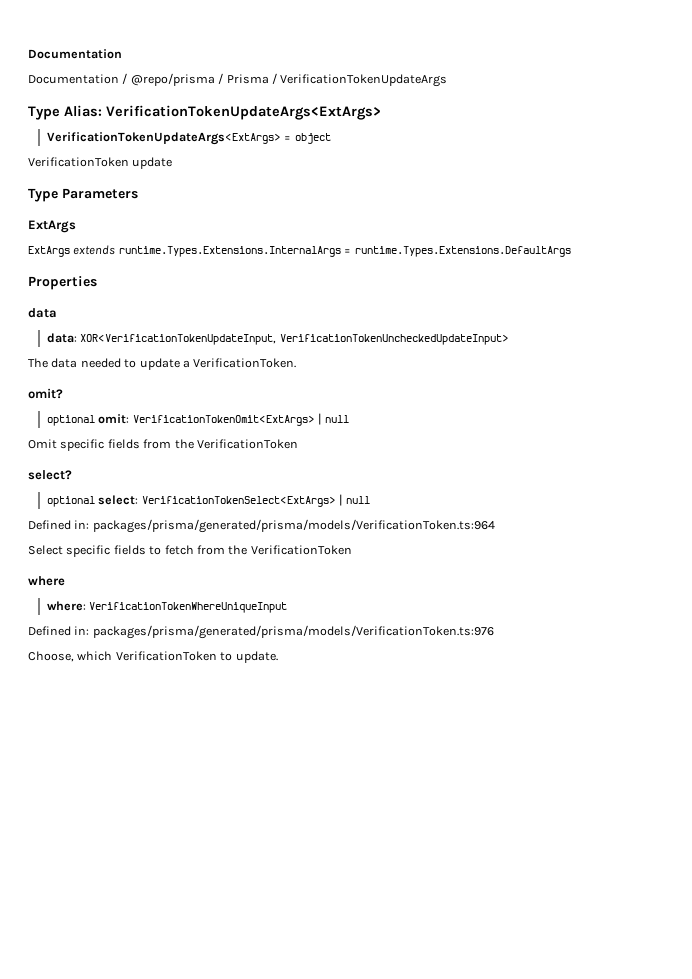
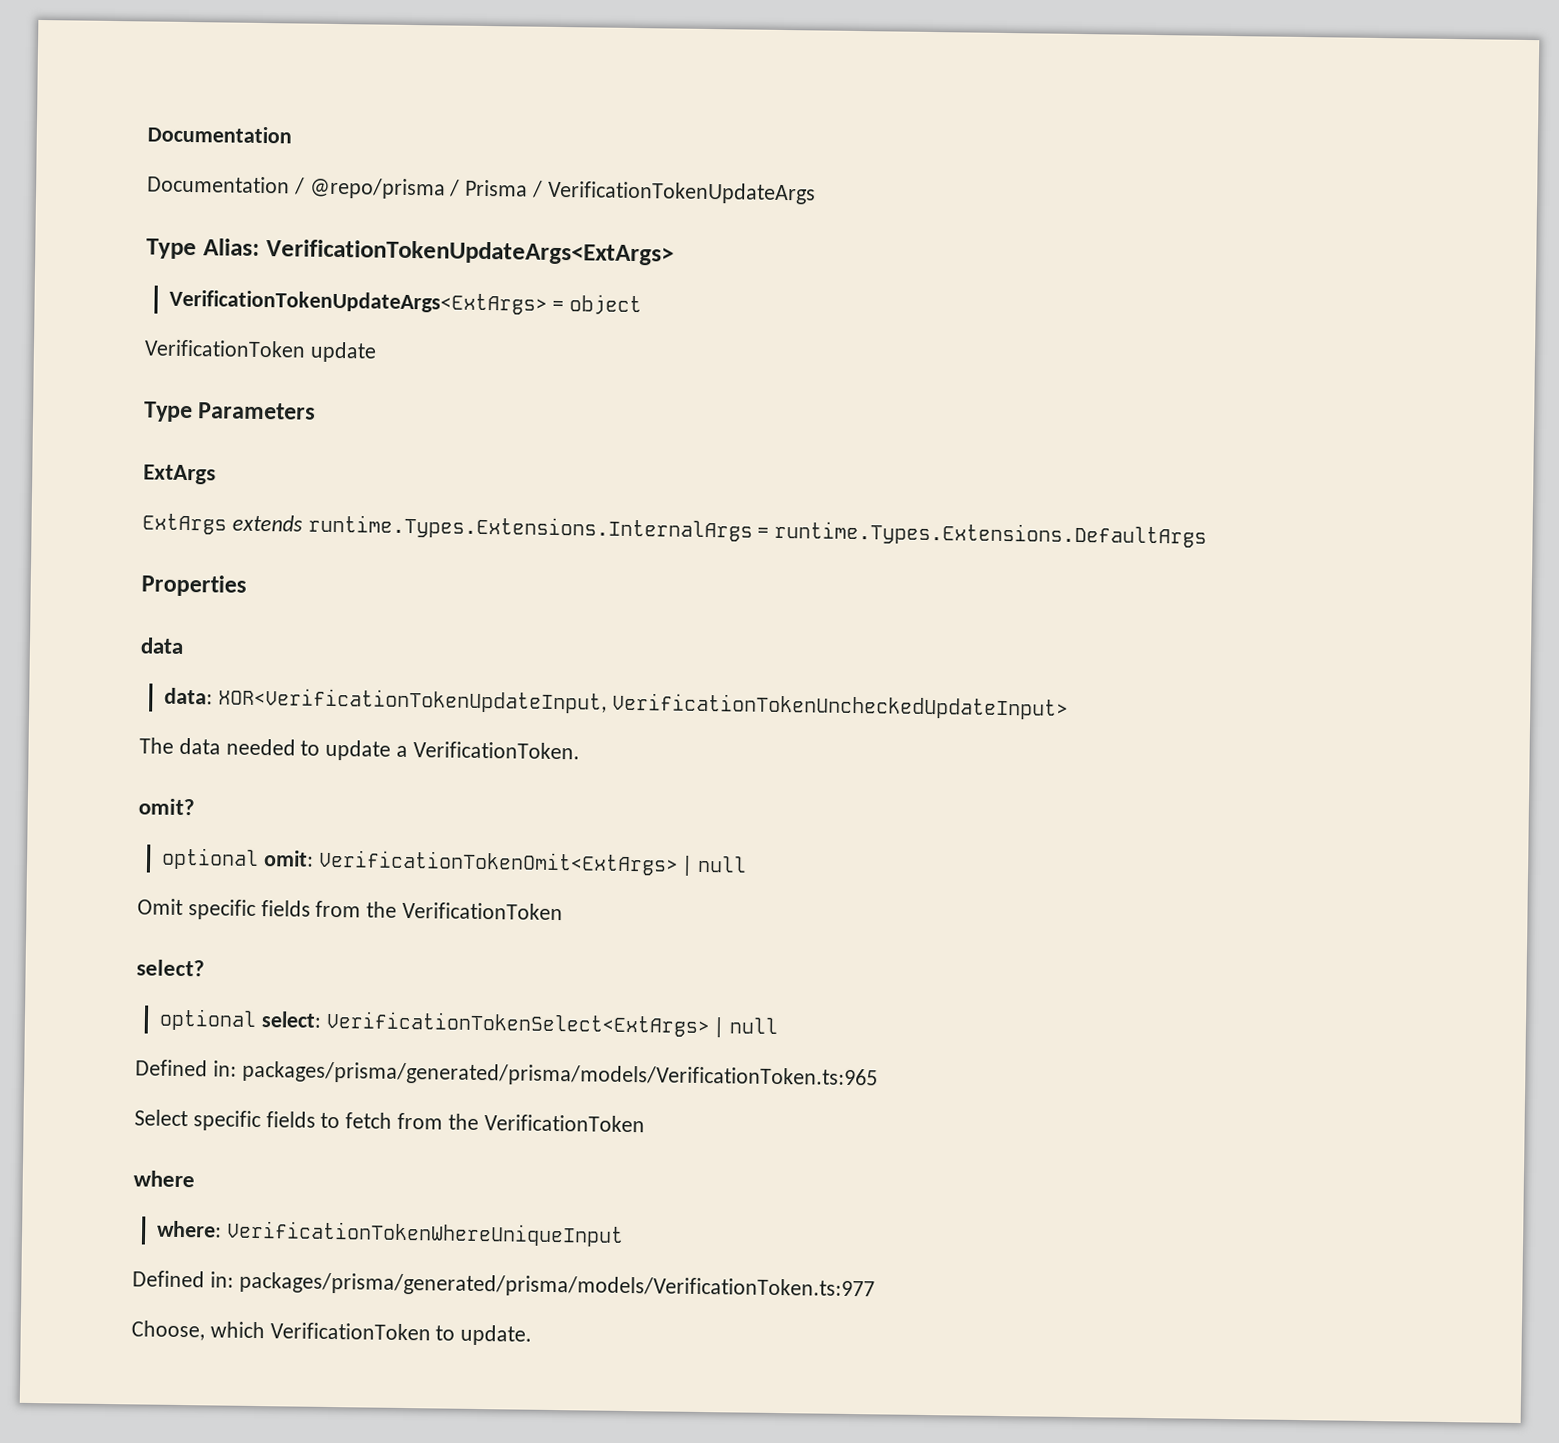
- Defined in: packages/prisma/generated/prisma/models/VerificationToken.ts:964
+ Defined in: packages/prisma/generated/prisma/models/VerificationToken.ts:965
- Defined in: packages/prisma/generated/prisma/models/VerificationToken.ts:976
+ Defined in: packages/prisma/generated/prisma/models/VerificationToken.ts:977

